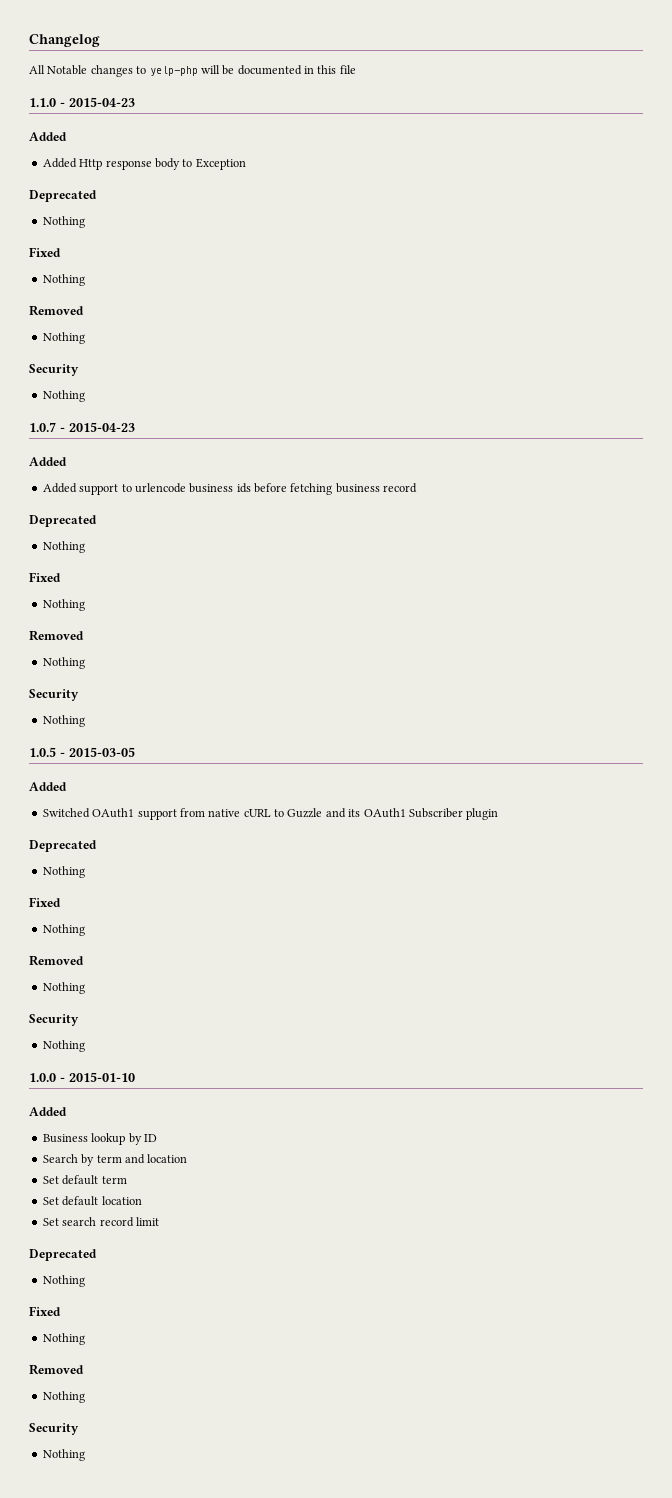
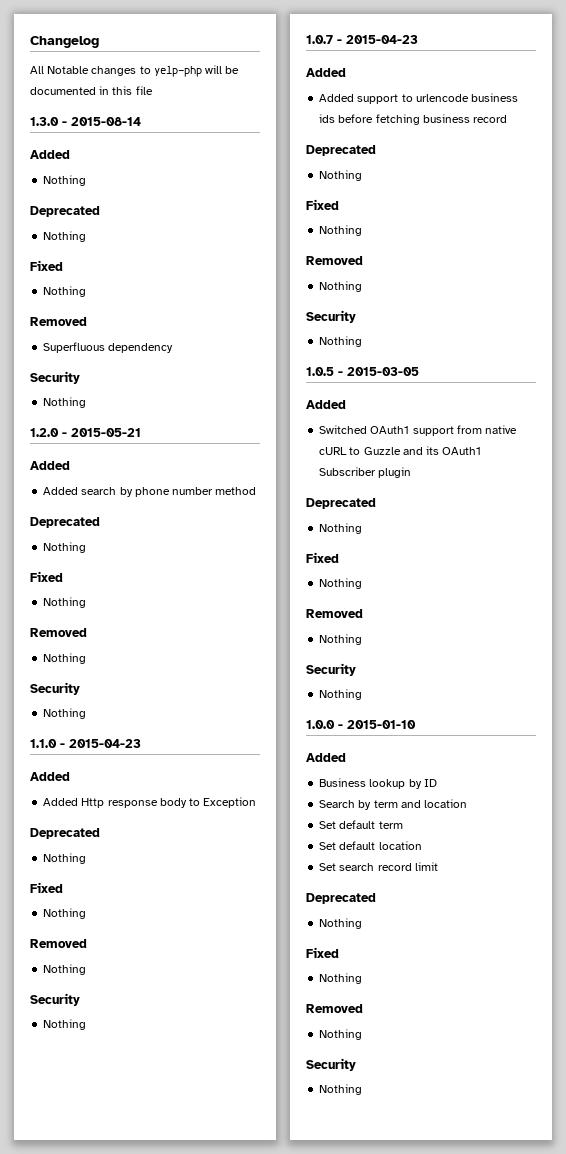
+ 1.3.0 - 2015-08-14
+ Added
+ Nothing
+ Deprecated
+ Nothing
+ Fixed
+ Nothing
+ Removed
+ Superfluous dependency
+ Security
+ Nothing
+ 1.2.0 - 2015-05-21
+ Added
+ Added search by phone number method
+ Deprecated
+ Nothing
+ Fixed
+ Nothing
+ Removed
+ Nothing
+ Security
+ Nothing

